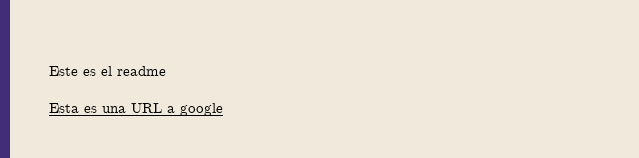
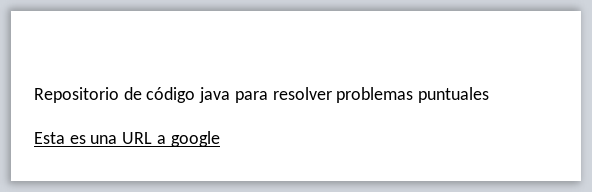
- Este es el readme
+ Repositorio de código java para resolver problemas puntuales

